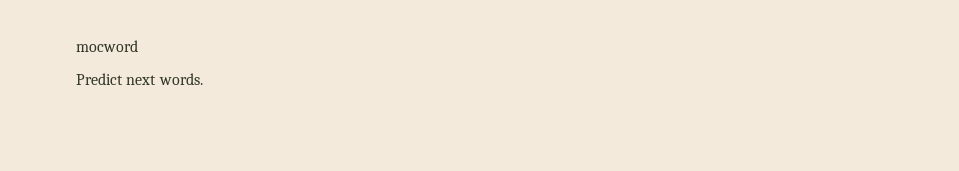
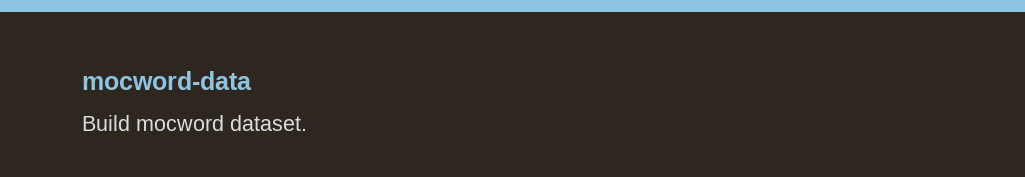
- mocword
- Predict next words.
+ mocword-data
+ Build mocword dataset.

